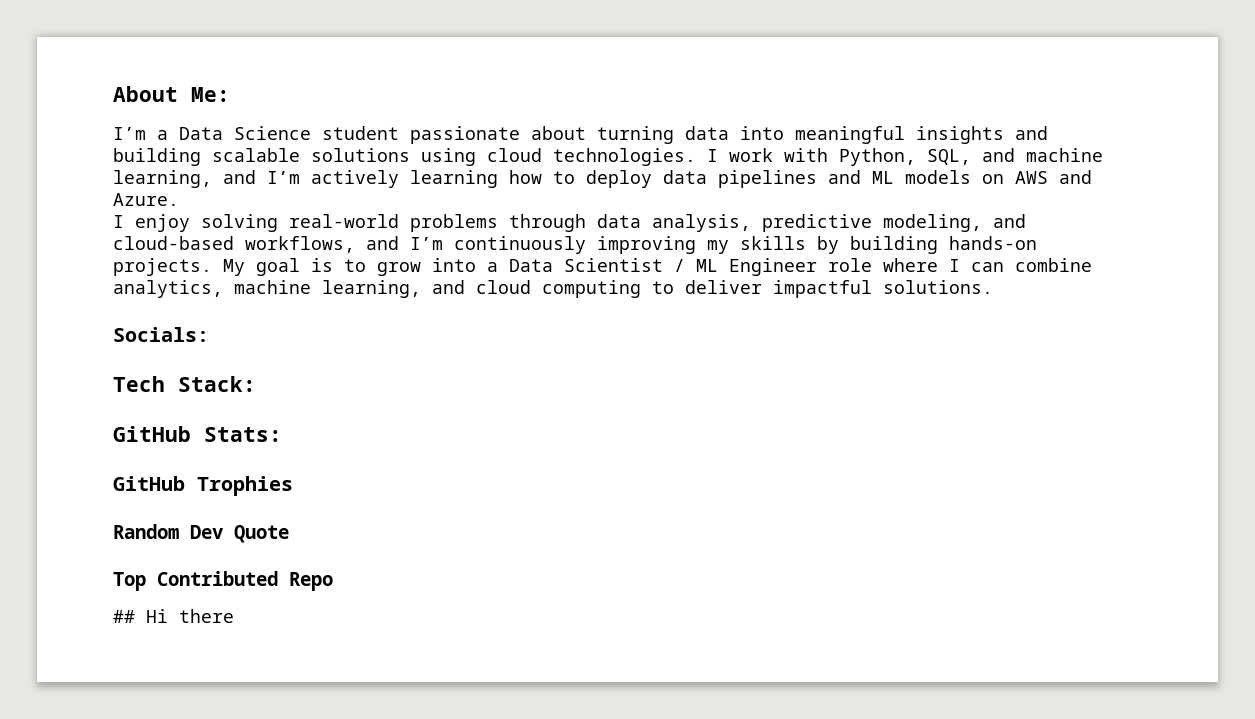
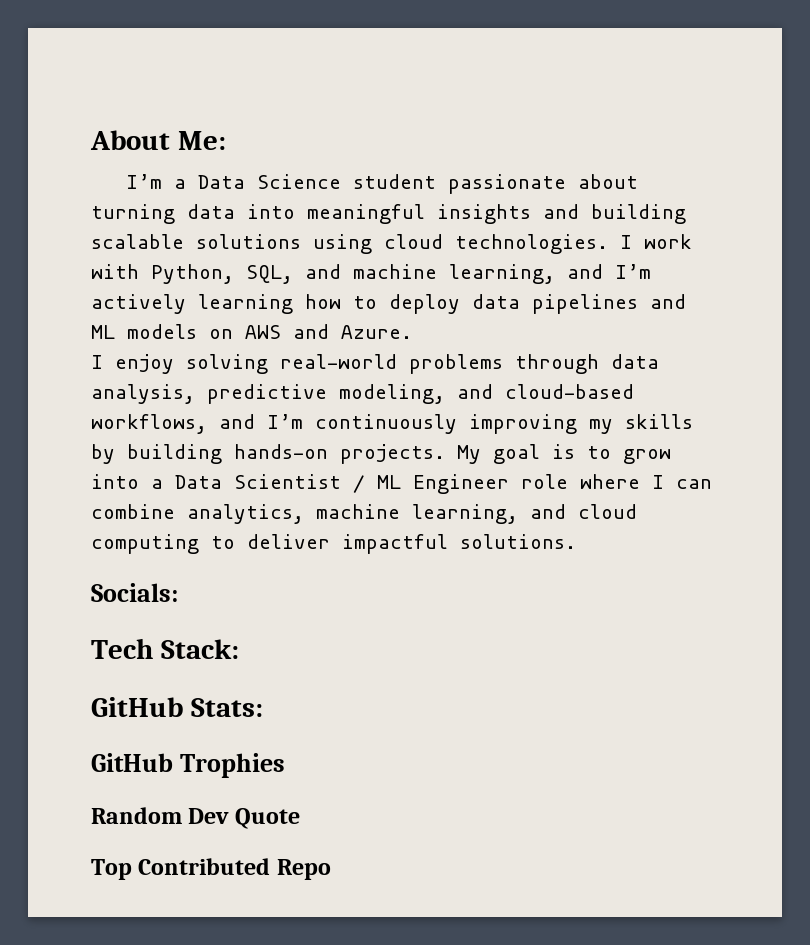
- ## Hi there

